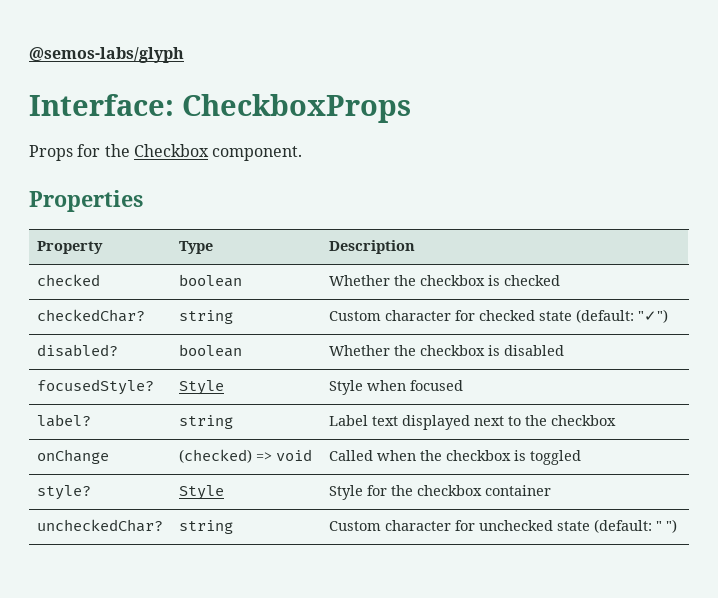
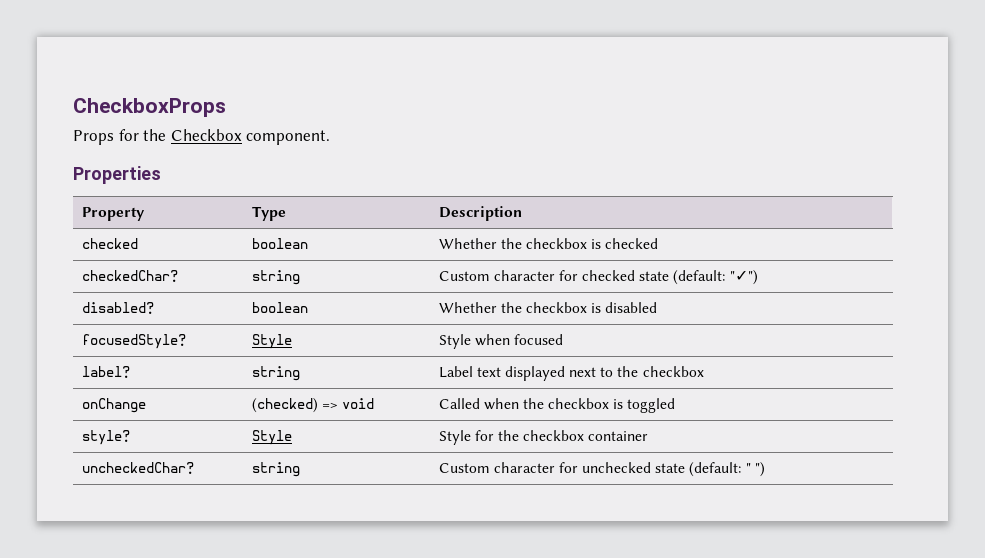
- @semos-labs/glyph
- Interface: CheckboxProps
+ CheckboxProps

